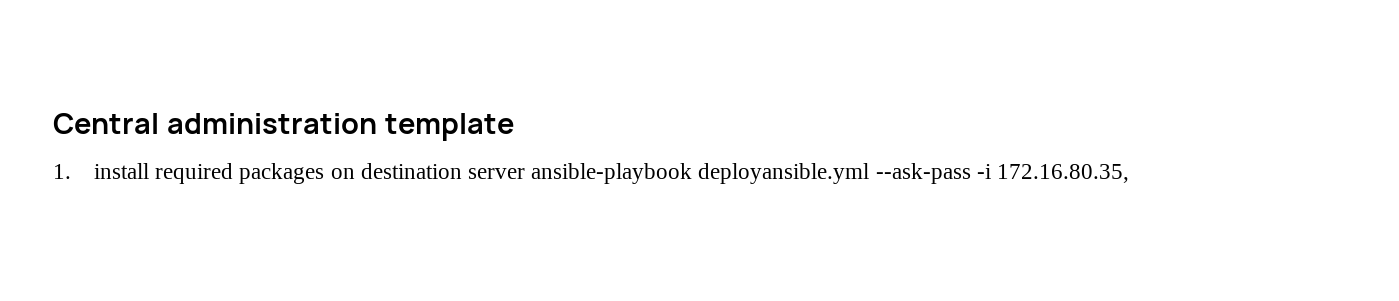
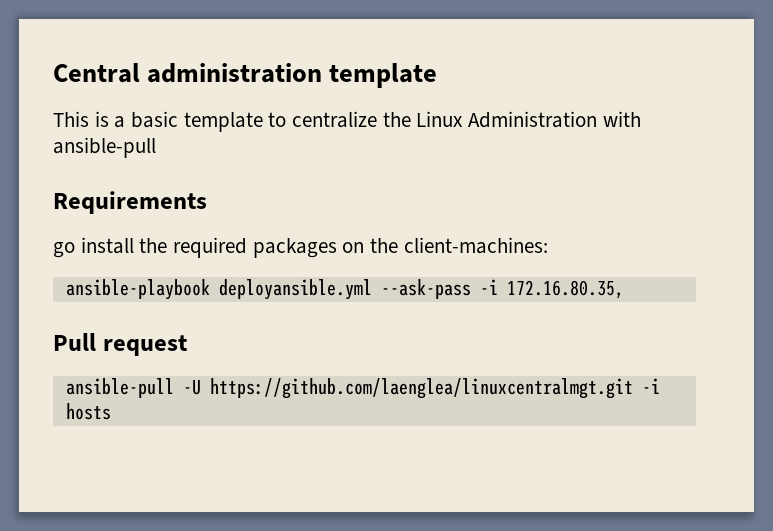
- 1. install required packages on destination server ansible-playbook deployansible.yml --ask-pass -i 172.16.80.35,
+ This is a basic template to centralize the Linux Administration with ansible-pull
+ Requirements
+ go install the required packages on the client-machines:
+ ansible-playbook deployansible.yml --ask-pass -i 172.16.80.35,
+ Pull request
+ ansible-pull -U https://github.com/laenglea/linuxcentralmgt.git -i hosts

